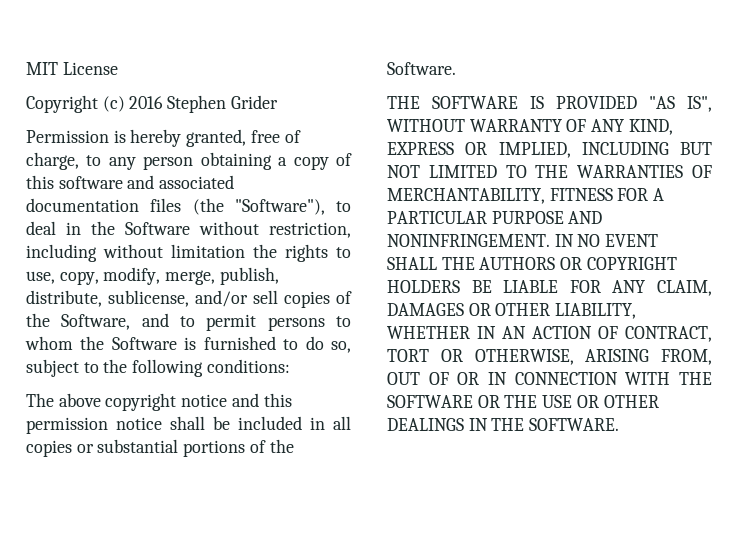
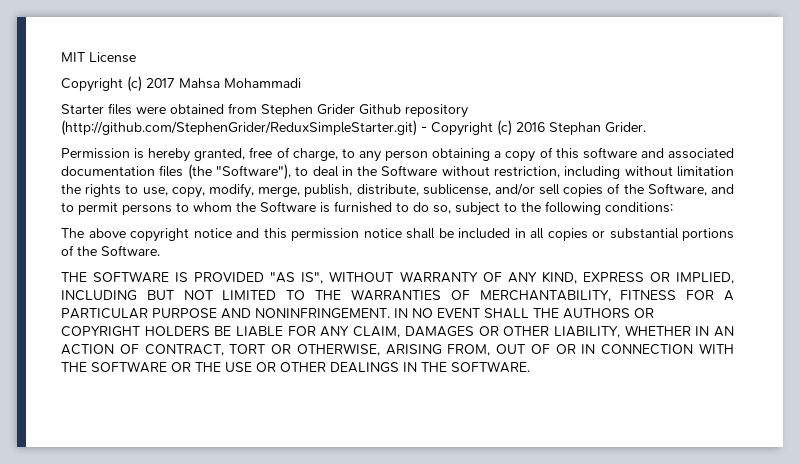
- Copyright (c) 2016 Stephen Grider
+ Copyright (c) 2017 Mahsa Mohammadi
+ Starter files were obtained from Stephen Grider Github repository (http://github.com/StephenGrider/ReduxSimpleStarter.git) - Copyright (c) 2016 Stephan Grider.

